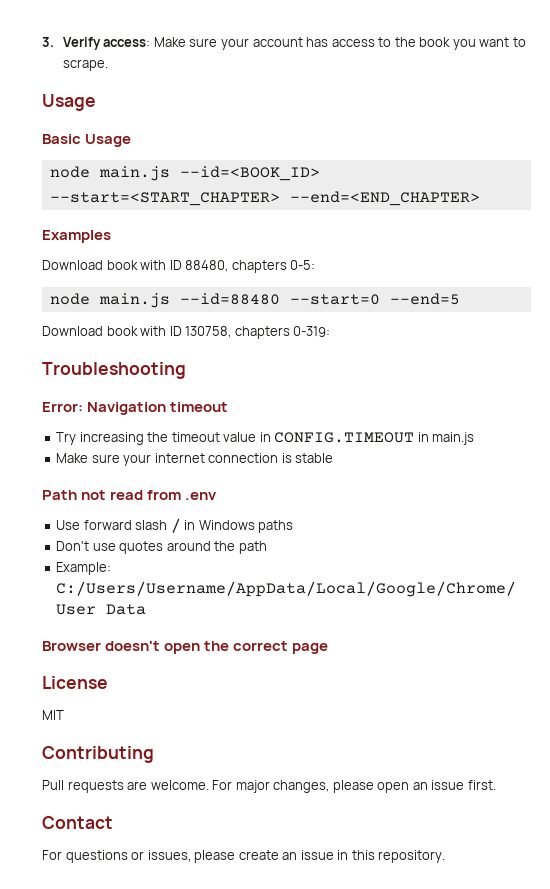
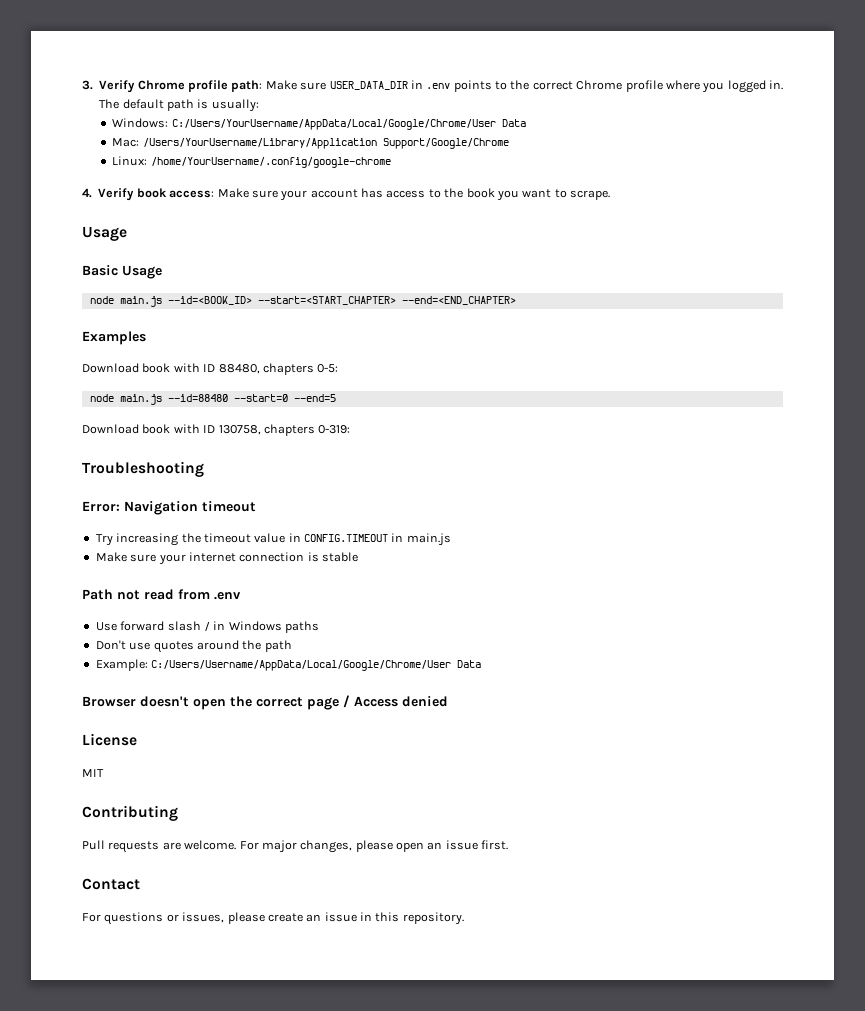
- 3. Verify access: Make sure your account has access to the book you want to scrape.
+ 3. Verify Chrome profile path: Make sure USER_DATA_DIR in .env points to the correct Chrome profile where you logged in. The default path is usually:
+ Windows: C:/Users/YourUsername/AppData/Local/Google/Chrome/User Data
+ Mac: /Users/YourUsername/Library/Application Support/Google/Chrome
+ Linux: /home/YourUsername/.config/google-chrome
+ 4. Verify book access: Make sure your account has access to the book you want to scrape.
- Browser doesn't open the correct page
+ Browser doesn't open the correct page / Access denied

